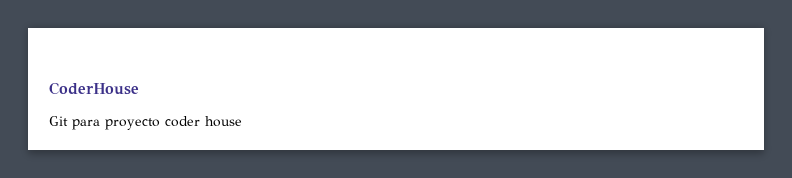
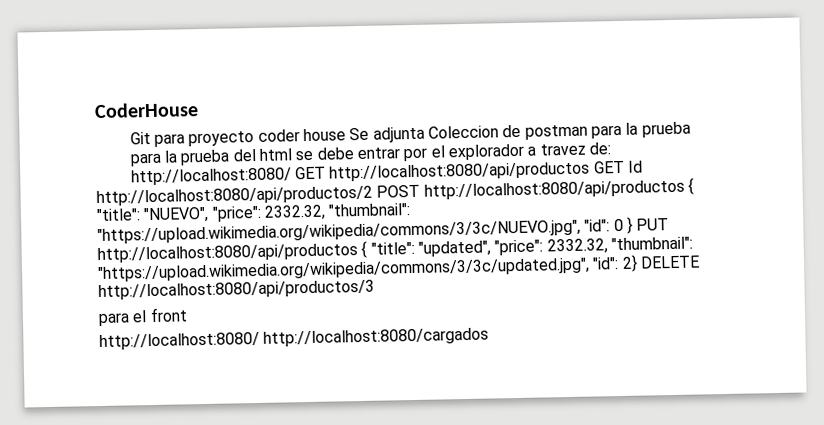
- Git para proyecto coder house
+ Git para proyecto coder house Se adjunta Coleccion de postman para la prueba
+ para la prueba del html se debe entrar por el explorador a travez de:
+ http://localhost:8080/ GET http://localhost:8080/api/productos GET Id http://localhost:8080/api/productos/2 POST http://localhost:8080/api/productos { "title": "NUEVO", "price": 2332.32, "thumbnail": "https://upload.wikimedia.org/wikipedia/commons/3/3c/NUEVO.jpg", "id": 0 } PUT http://localhost:8080/api/productos { "title": "updated", "price": 2332.32, "thumbnail": "https://upload.wikimedia.org/wikipedia/commons/3/3c/updated.jpg", "id": 2} DELETE http://localhost:8080/api/productos/3
+ para el front
+ http://localhost:8080/ http://localhost:8080/cargados

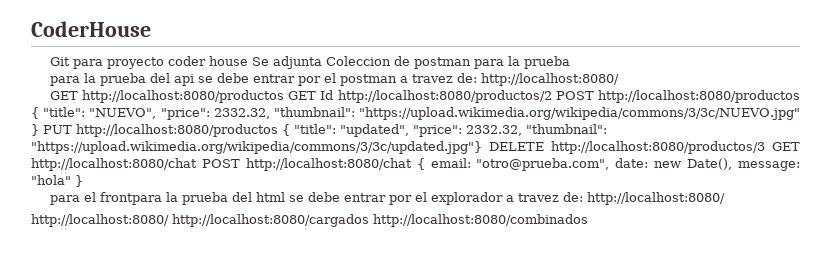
- para la prueba del html se debe entrar por el explorador a travez de:
- http://localhost:8080/ GET http://localhost:8080/api/productos GET Id http://localhost:8080/api/productos/2 POST http://localhost:8080/api/productos { "title": "NUEVO", "price": 2332.32, "thumbnail": "https://upload.wikimedia.org/wikipedia/commons/3/3c/NUEVO.jpg", "id": 0 } PUT http://localhost:8080/api/productos { "title": "updated", "price": 2332.32, "thumbnail": "https://upload.wikimedia.org/wikipedia/commons/3/3c/updated.jpg", "id": 2} DELETE http://localhost:8080/api/productos/3
- para el front
+ para la prueba del api se debe entrar por el postman a travez de: http://localhost:8080/
+ GET http://localhost:8080/productos GET Id http://localhost:8080/productos/2 POST http://localhost:8080/productos { "title": "NUEVO", "price": 2332.32, "thumbnail": "https://upload.wikimedia.org/wikipedia/commons/3/3c/NUEVO.jpg" } PUT http://localhost:8080/productos { "title": "updated", "price": 2332.32, "thumbnail": "https://upload.wikimedia.org/wikipedia/commons/3/3c/updated.jpg"} DELETE http://localhost:8080/productos/3 GET http://localhost:8080/chat POST http://localhost:8080/chat { email: "otro@prueba.com", date: new Date(), message: "hola" }
+ para el frontpara la prueba del html se debe entrar por el explorador a travez de: http://localhost:8080/
- http://localhost:8080/ http://localhost:8080/cargados
+ http://localhost:8080/ http://localhost:8080/cargados http://localhost:8080/combinados

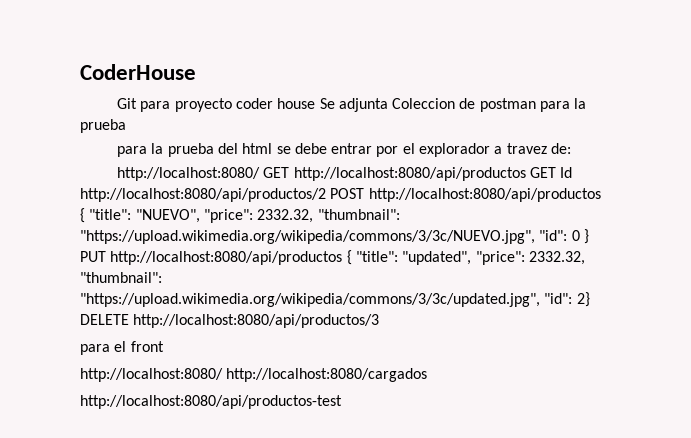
- para la prueba del api se debe entrar por el postman a travez de: http://localhost:8080/
- GET http://localhost:8080/productos GET Id http://localhost:8080/productos/2 POST http://localhost:8080/productos { "title": "NUEVO", "price": 2332.32, "thumbnail": "https://upload.wikimedia.org/wikipedia/commons/3/3c/NUEVO.jpg" } PUT http://localhost:8080/productos { "title": "updated", "price": 2332.32, "thumbnail": "https://upload.wikimedia.org/wikipedia/commons/3/3c/updated.jpg"} DELETE http://localhost:8080/productos/3 GET http://localhost:8080/chat POST http://localhost:8080/chat { email: "otro@prueba.com", date: new Date(), message: "hola" }
- para el frontpara la prueba del html se debe entrar por el explorador a travez de: http://localhost:8080/
+ para la prueba del html se debe entrar por el explorador a travez de:
+ http://localhost:8080/ GET http://localhost:8080/api/productos GET Id http://localhost:8080/api/productos/2 POST http://localhost:8080/api/productos { "title": "NUEVO", "price": 2332.32, "thumbnail": "https://upload.wikimedia.org/wikipedia/commons/3/3c/NUEVO.jpg", "id": 0 } PUT http://localhost:8080/api/productos { "title": "updated", "price": 2332.32, "thumbnail": "https://upload.wikimedia.org/wikipedia/commons/3/3c/updated.jpg", "id": 2} DELETE http://localhost:8080/api/productos/3
+ para el front
- http://localhost:8080/ http://localhost:8080/cargados http://localhost:8080/combinados
+ http://localhost:8080/ http://localhost:8080/cargados
+ http://localhost:8080/api/productos-test

